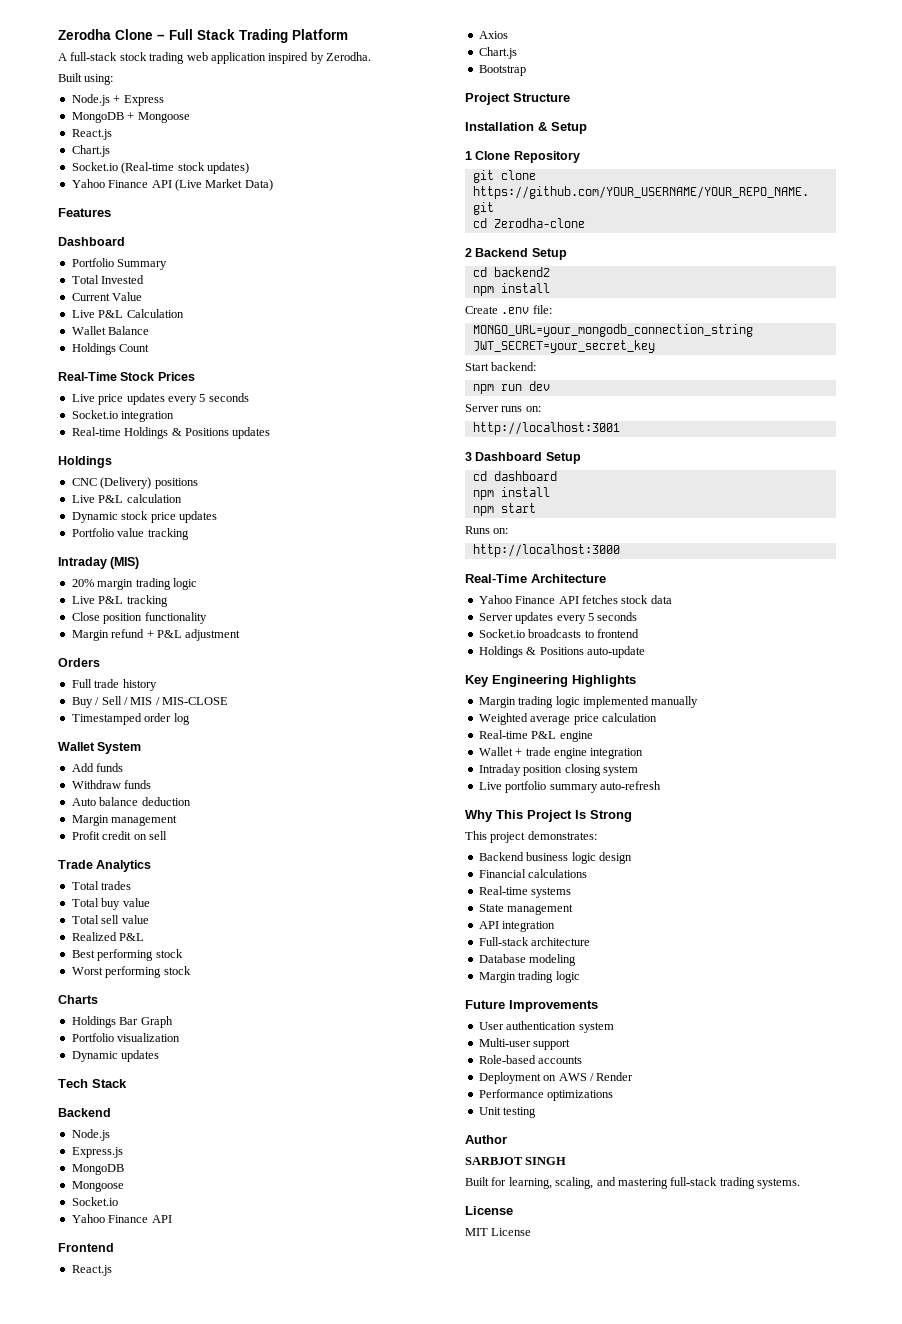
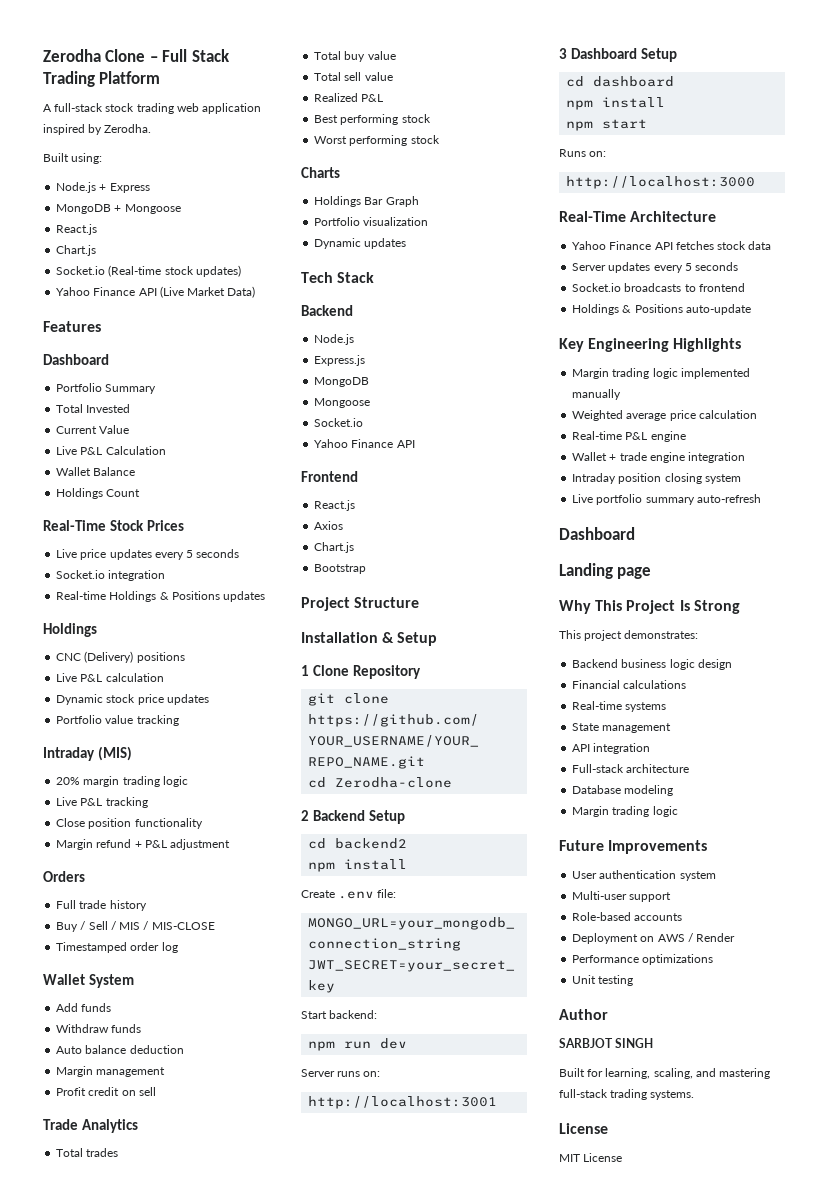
  Live portfolio summary auto-refresh
+ Dashboard
+ Landing page

